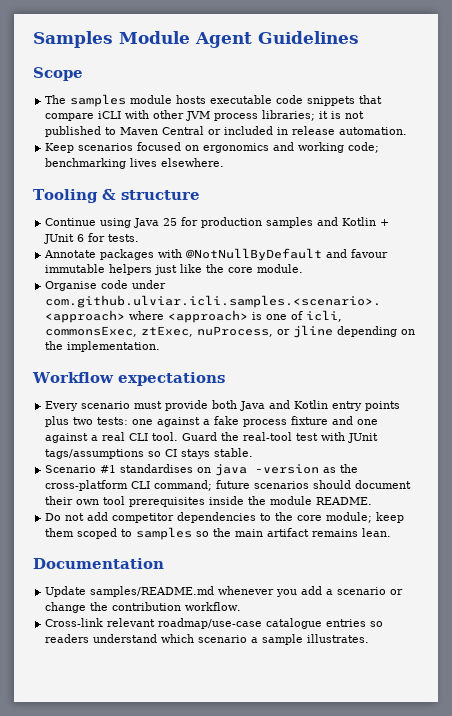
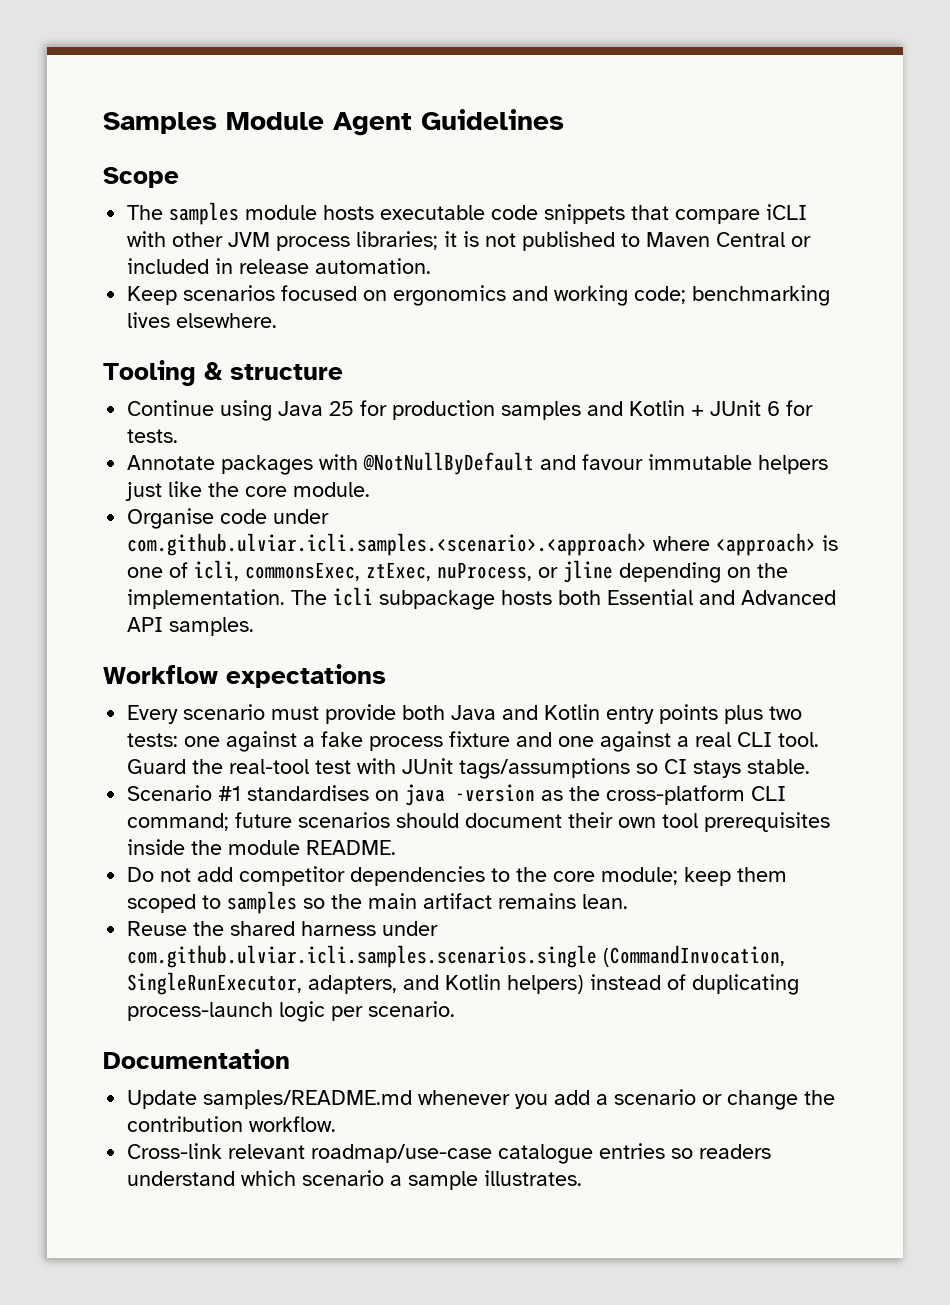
+ The icli subpackage hosts both Essential and Advanced API samples.
+ Reuse the shared harness under com.github.ulviar.icli.samples.scenarios.single (CommandInvocation, SingleRunExecutor, adapters, and Kotlin helpers) instead of duplicating process-launch logic per scenario.

